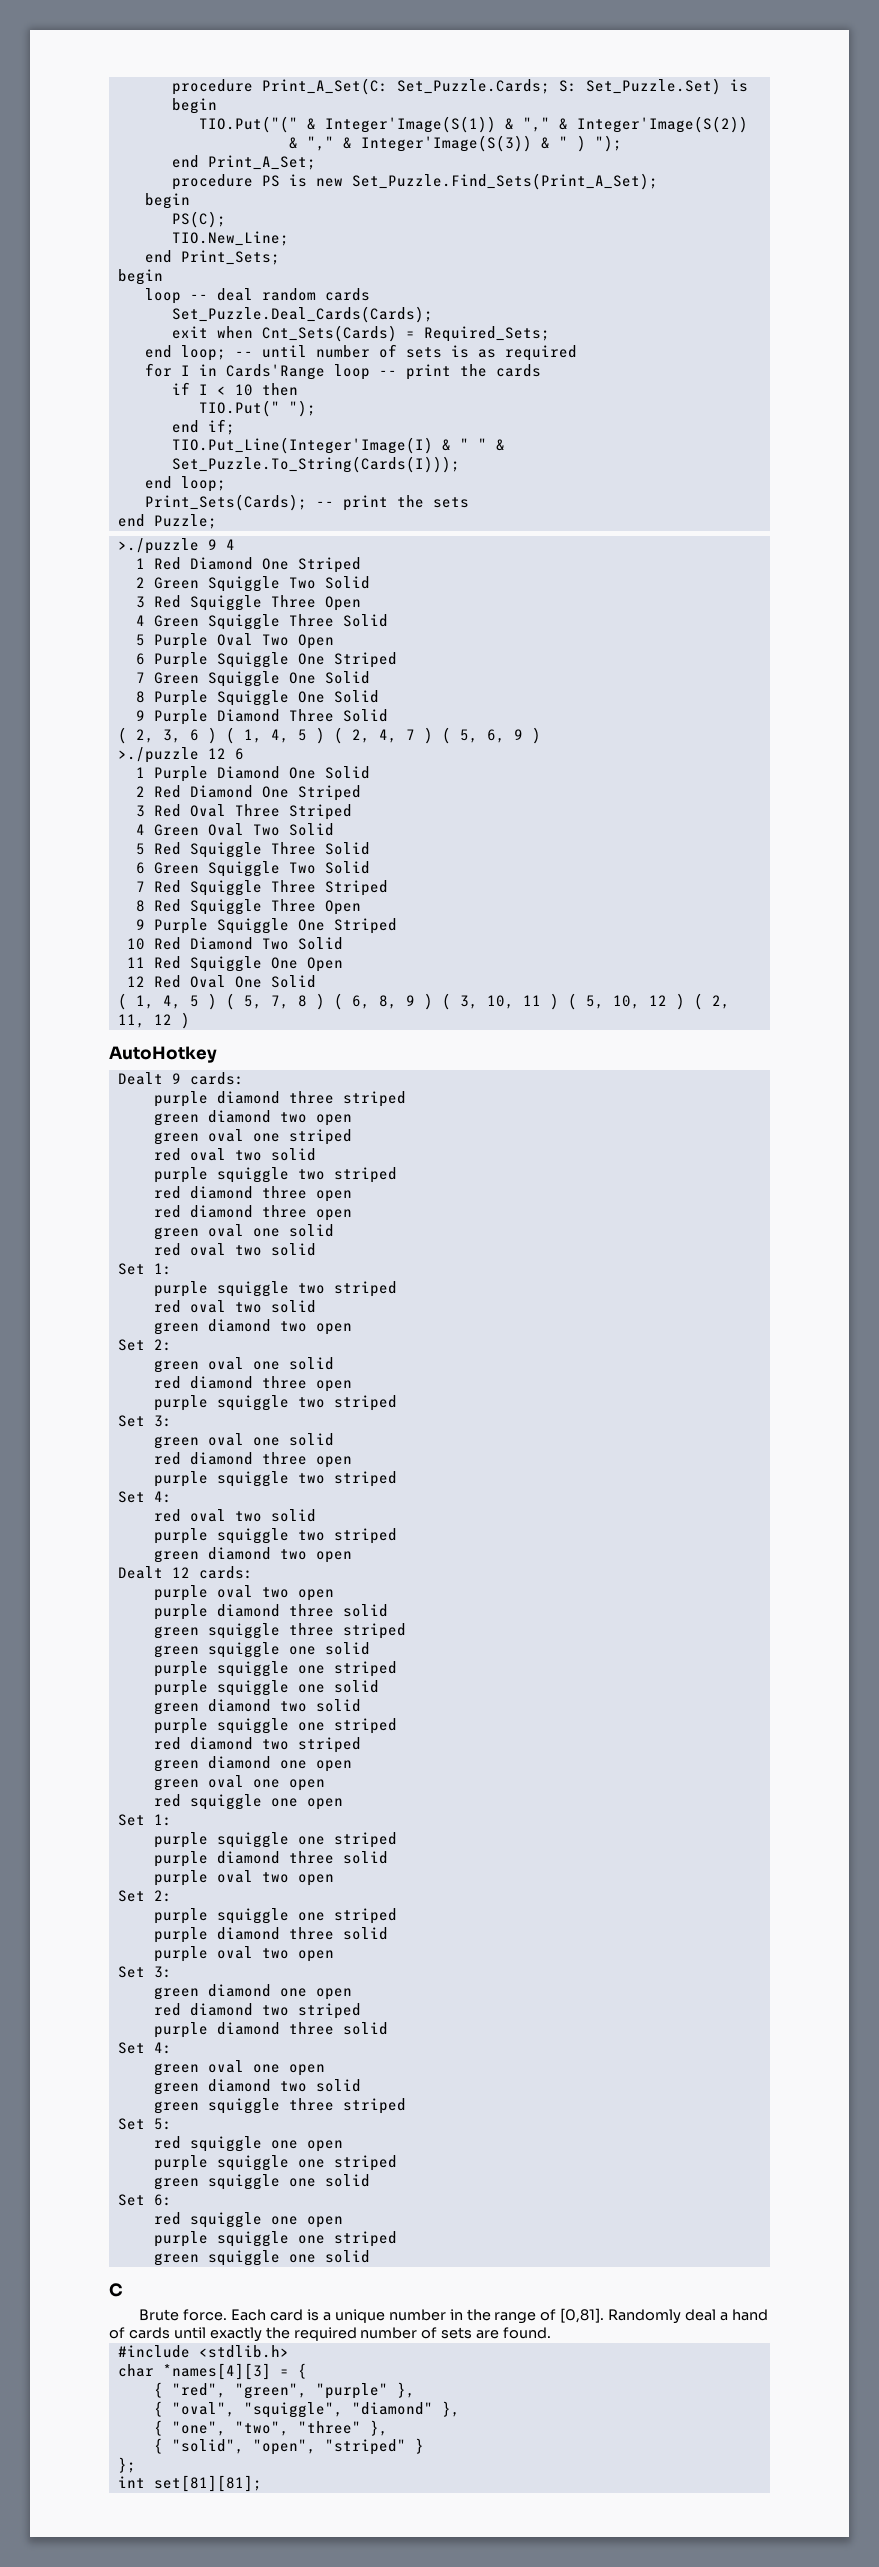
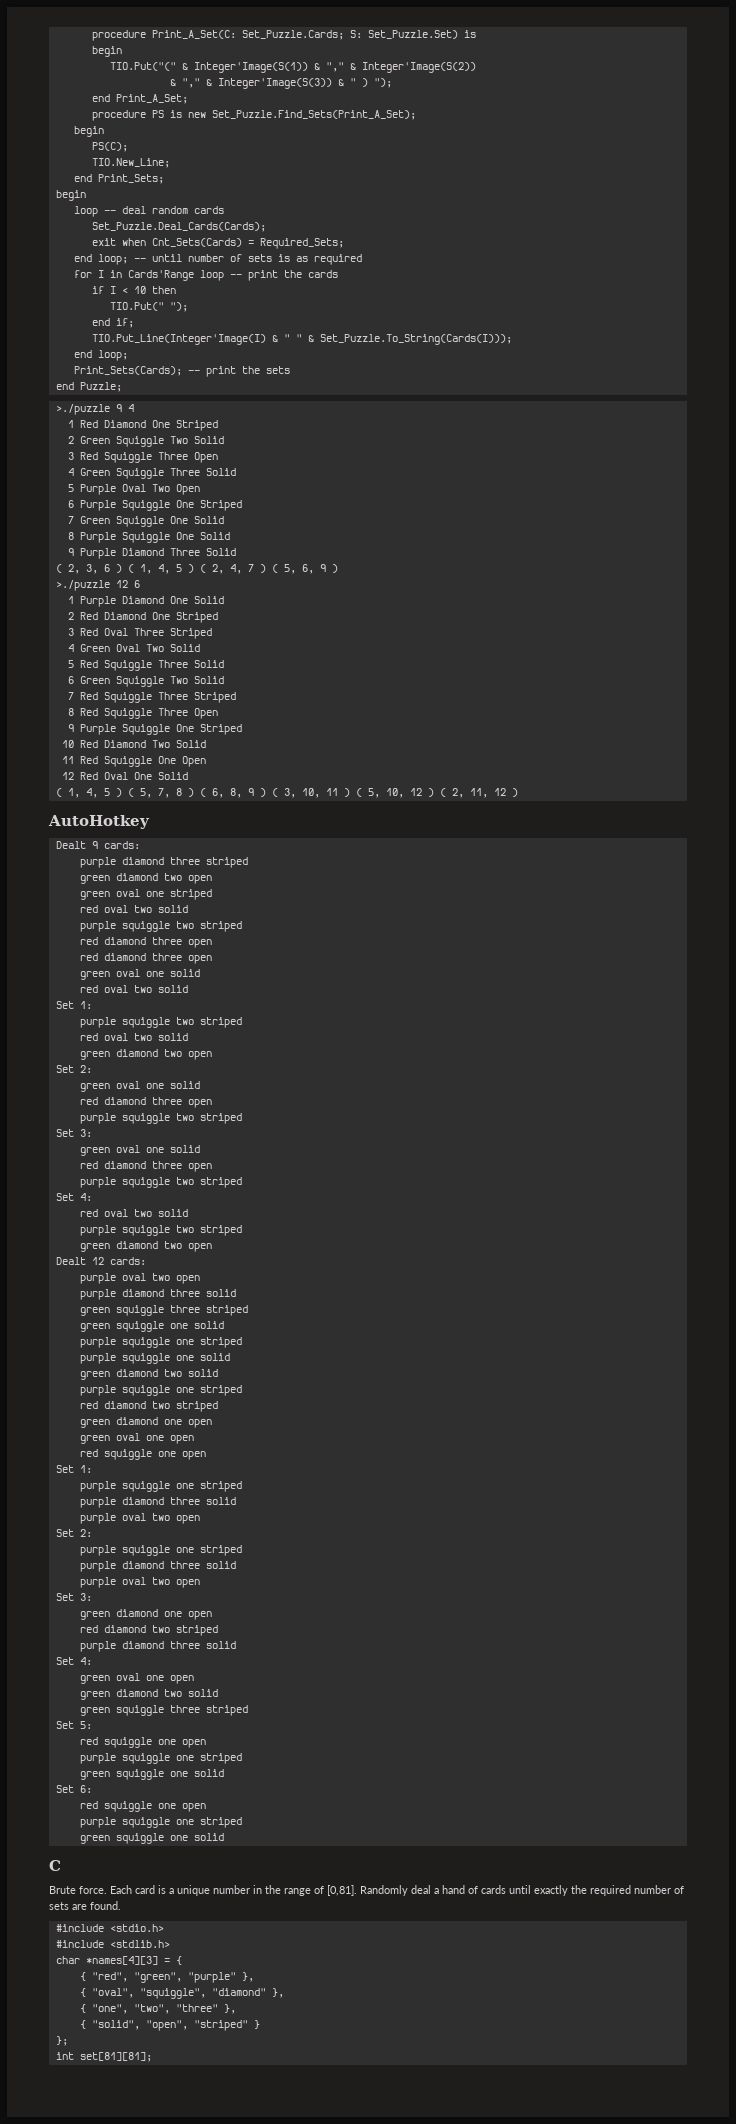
+ #include <stdio.h>

